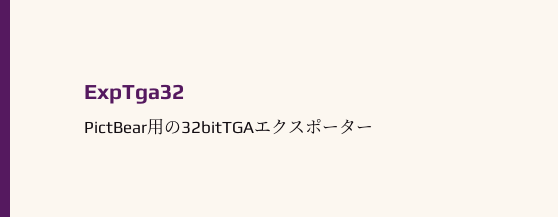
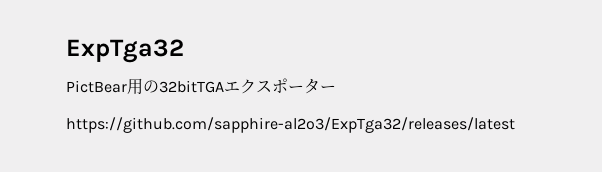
+ https://github.com/sapphire-al2o3/ExpTga32/releases/latest

